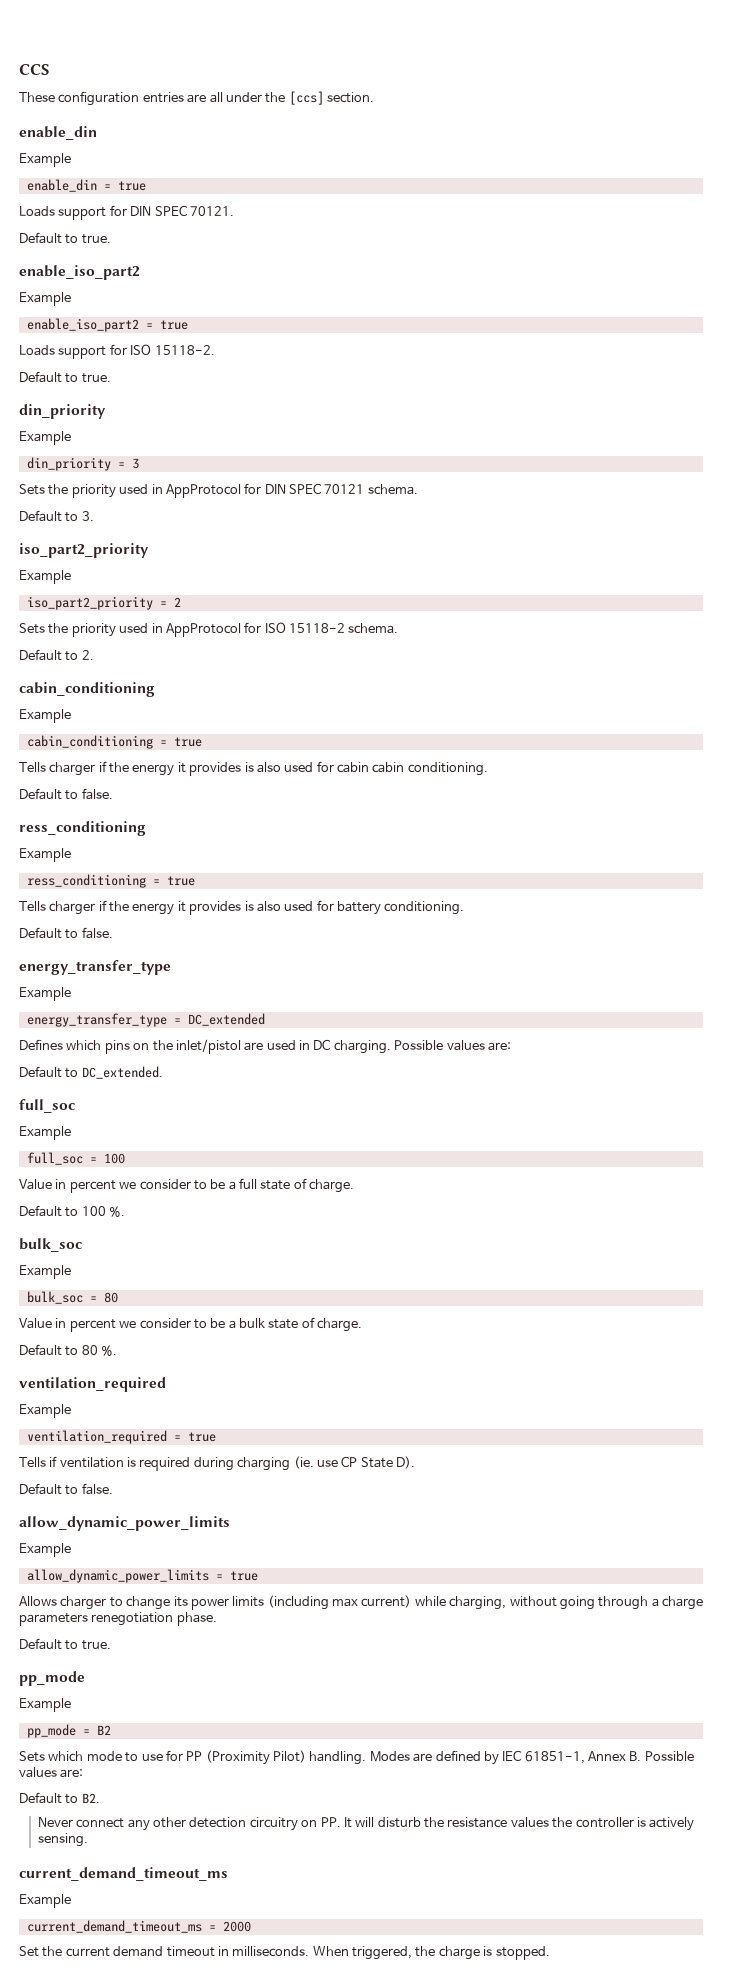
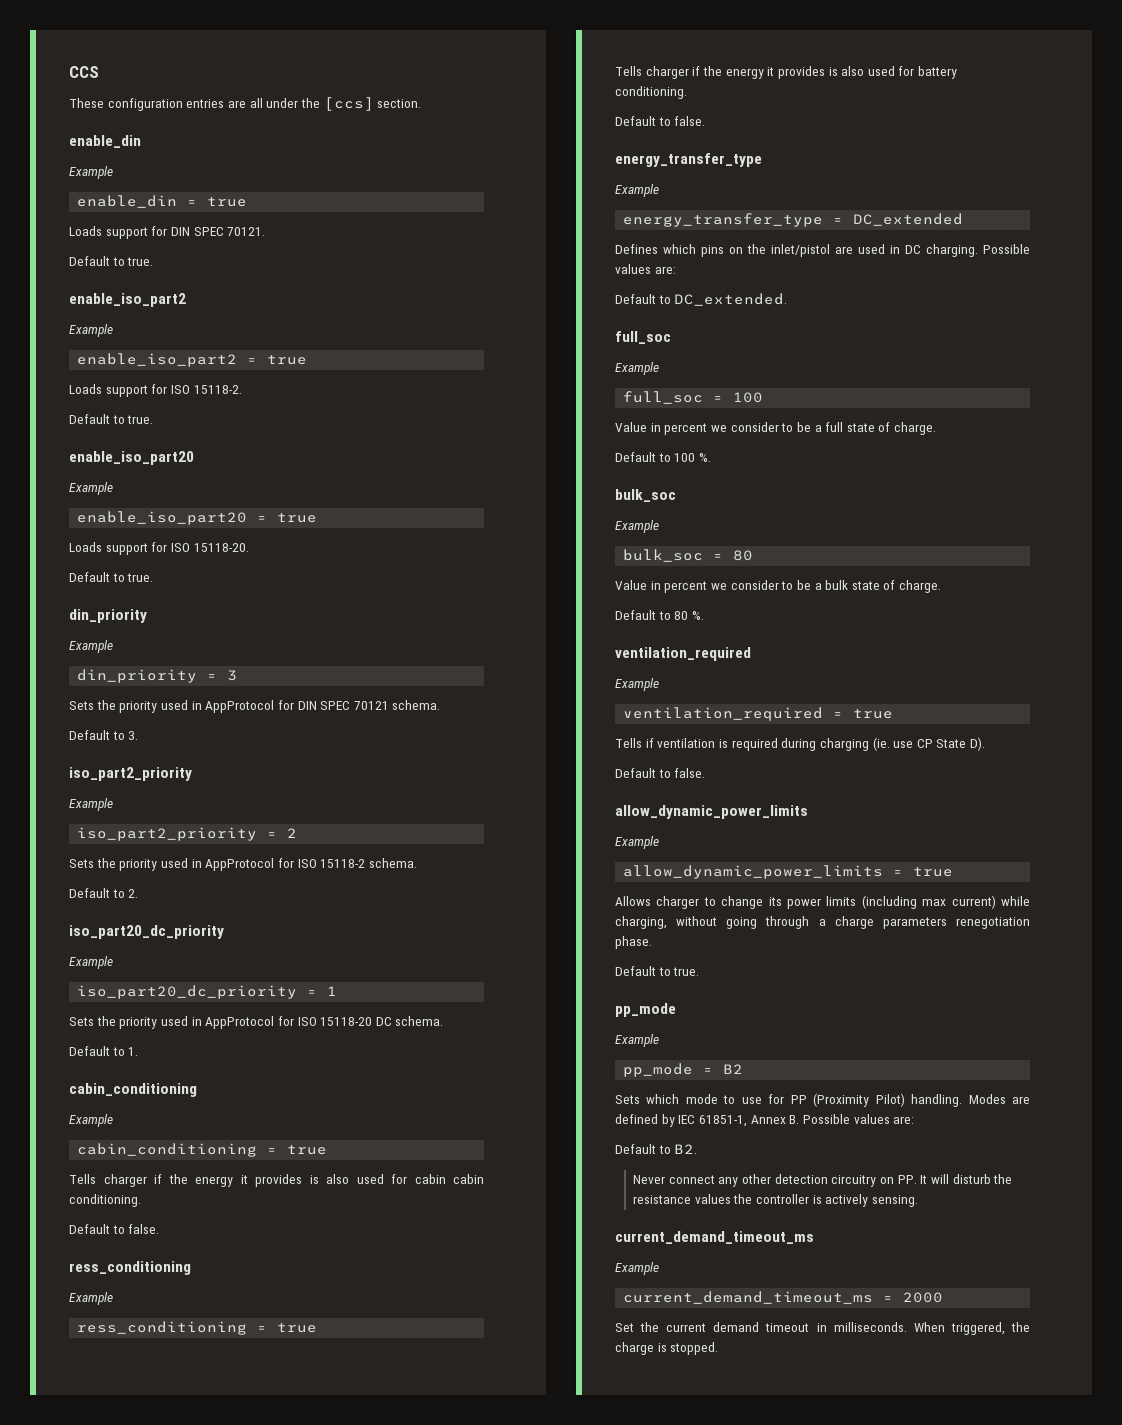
  Loads support for ISO 15118-2.
+ Default to true.
+ enable_iso_part20
+ Example
+ enable_iso_part20 = true
+ Loads support for ISO 15118-20.
  Default to 2.
+ iso_part20_dc_priority
+ Example
+ iso_part20_dc_priority = 1
+ Sets the priority used in AppProtocol for ISO 15118-20 DC schema.
+ Default to 1.

